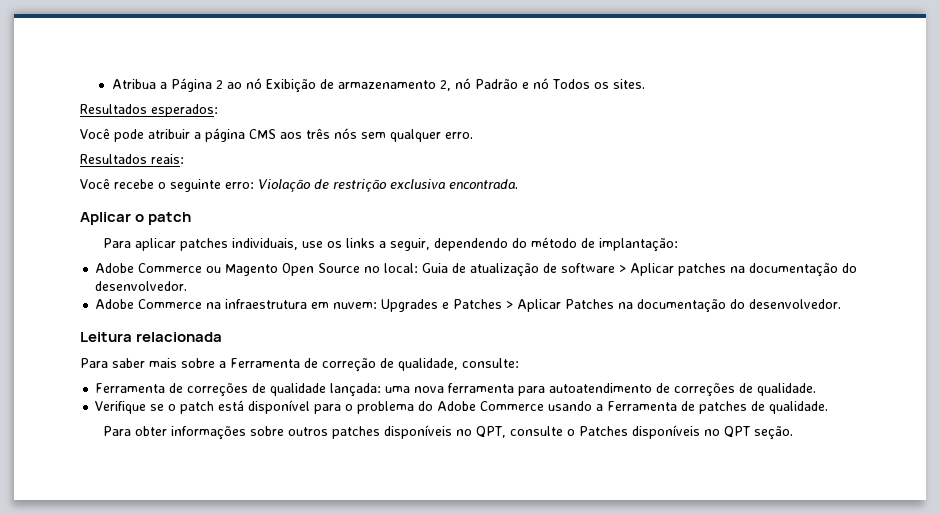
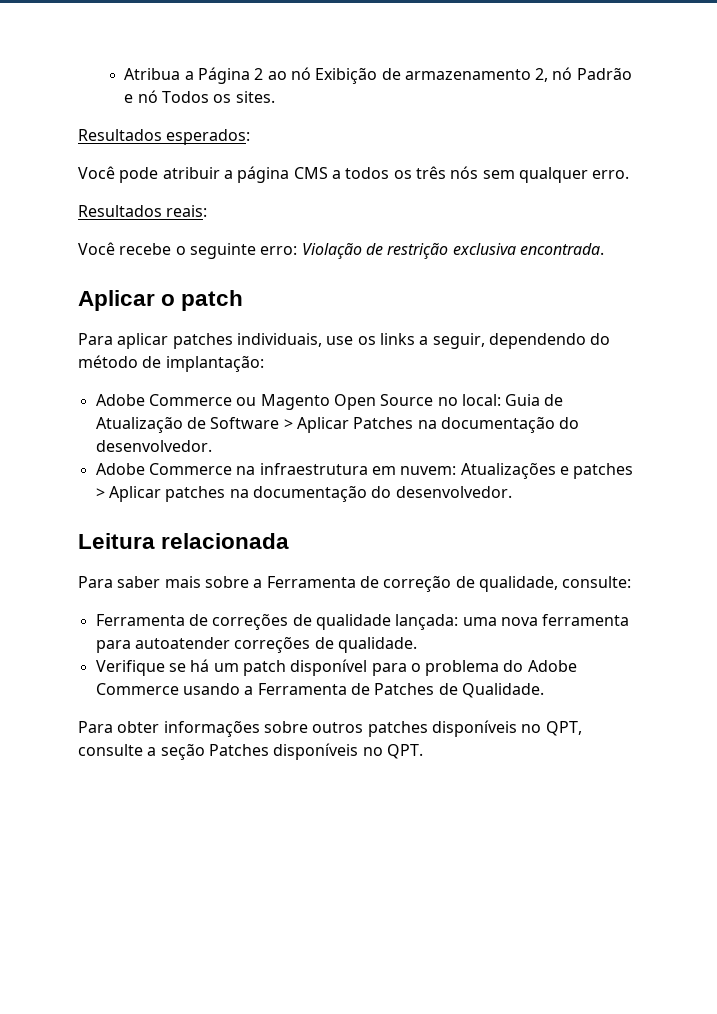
- Você pode atribuir a página CMS aos três nós sem qualquer erro.
+ Você pode atribuir a página CMS a todos os três nós sem qualquer erro.
- Adobe Commerce ou Magento Open Source no local: Guia de atualização de software > Aplicar patches na documentação do desenvolvedor.
+ Adobe Commerce ou Magento Open Source no local: Guia de Atualização de Software > Aplicar Patches na documentação do desenvolvedor.
- Adobe Commerce na infraestrutura em nuvem: Upgrades e Patches > Aplicar Patches na documentação do desenvolvedor.
+ Adobe Commerce na infraestrutura em nuvem: Atualizações e patches > Aplicar patches na documentação do desenvolvedor.
- Ferramenta de correções de qualidade lançada: uma nova ferramenta para autoatendimento de correções de qualidade.
+ Ferramenta de correções de qualidade lançada: uma nova ferramenta para autoatender correções de qualidade.
- Verifique se o patch está disponível para o problema do Adobe Commerce usando a Ferramenta de patches de qualidade.
+ Verifique se há um patch disponível para o problema do Adobe Commerce usando a Ferramenta de Patches de Qualidade.
- Para obter informações sobre outros patches disponíveis no QPT, consulte o Patches disponíveis no QPT seção.
+ Para obter informações sobre outros patches disponíveis no QPT, consulte a seção Patches disponíveis no QPT.

